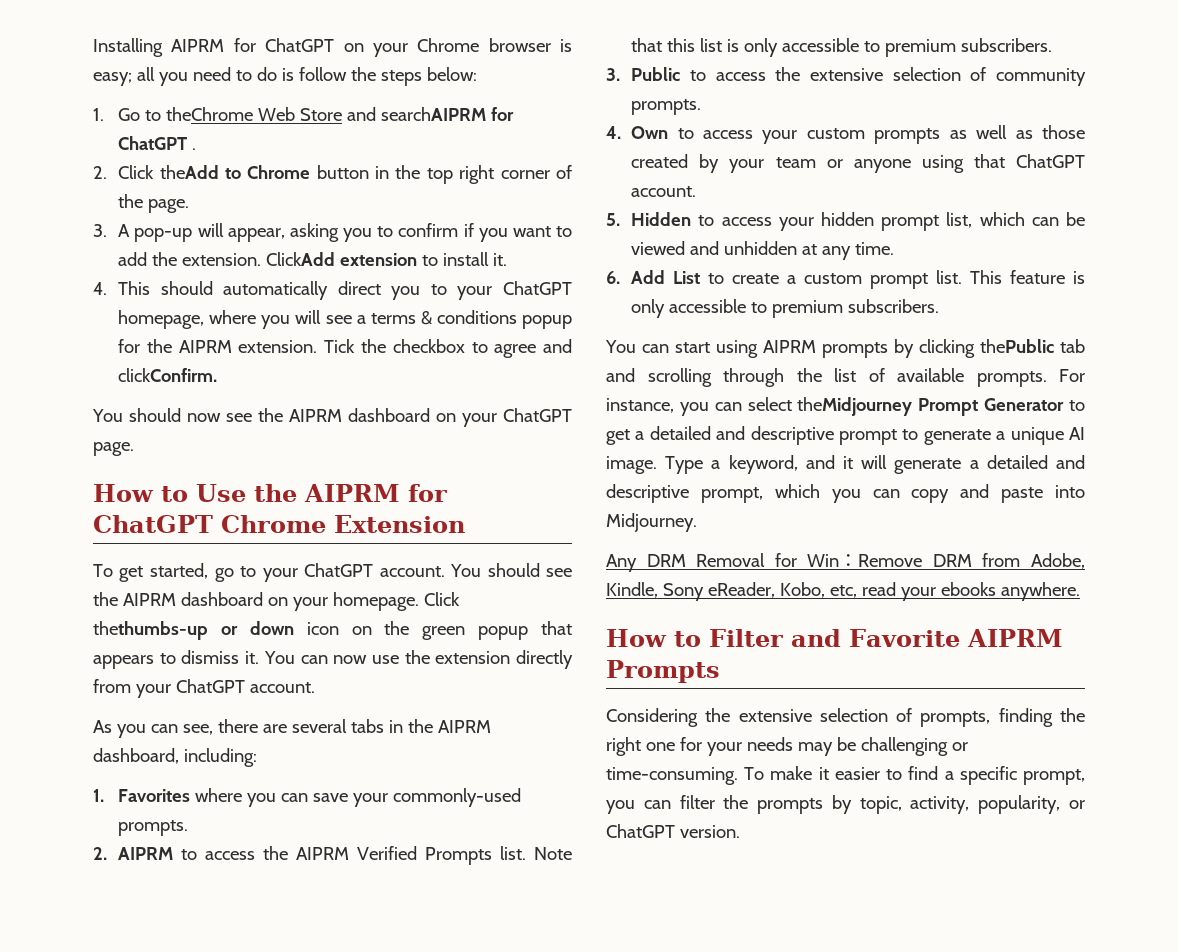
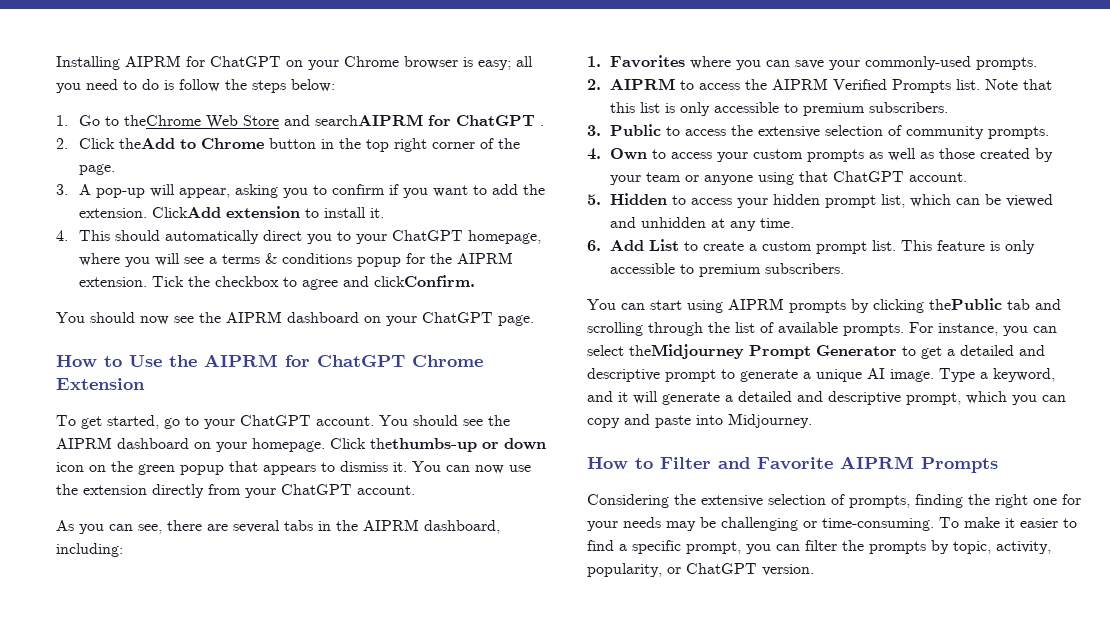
- Any DRM Removal for Win：Remove DRM from Adobe, Kindle, Sony eReader, Kobo, etc, read your ebooks anywhere.

